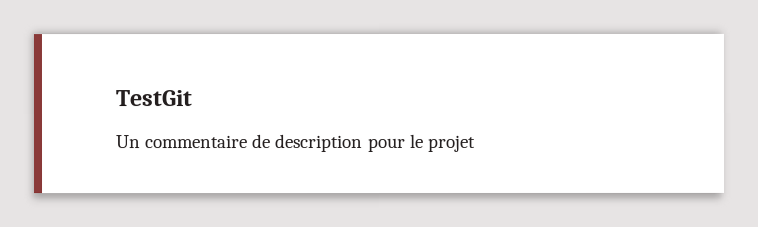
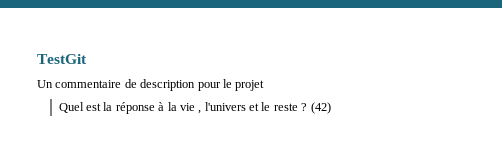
+ Quel est la réponse à la vie , l'univers et le reste ? (42)

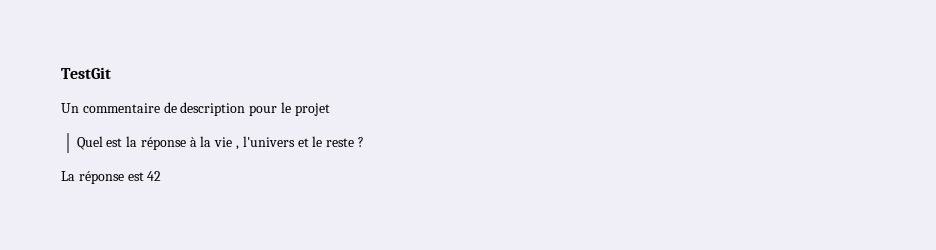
- Quel est la réponse à la vie , l'univers et le reste ? (42)
+ Quel est la réponse à la vie , l'univers et le reste ?
+ La réponse est 42

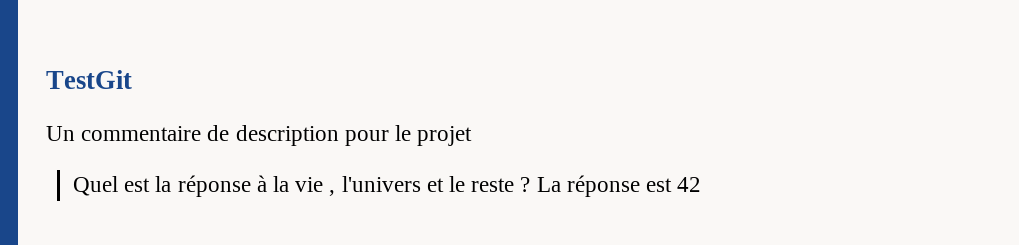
- Quel est la réponse à la vie , l'univers et le reste ?
- La réponse est 42
+ Quel est la réponse à la vie , l'univers et le reste ? La réponse est 42

